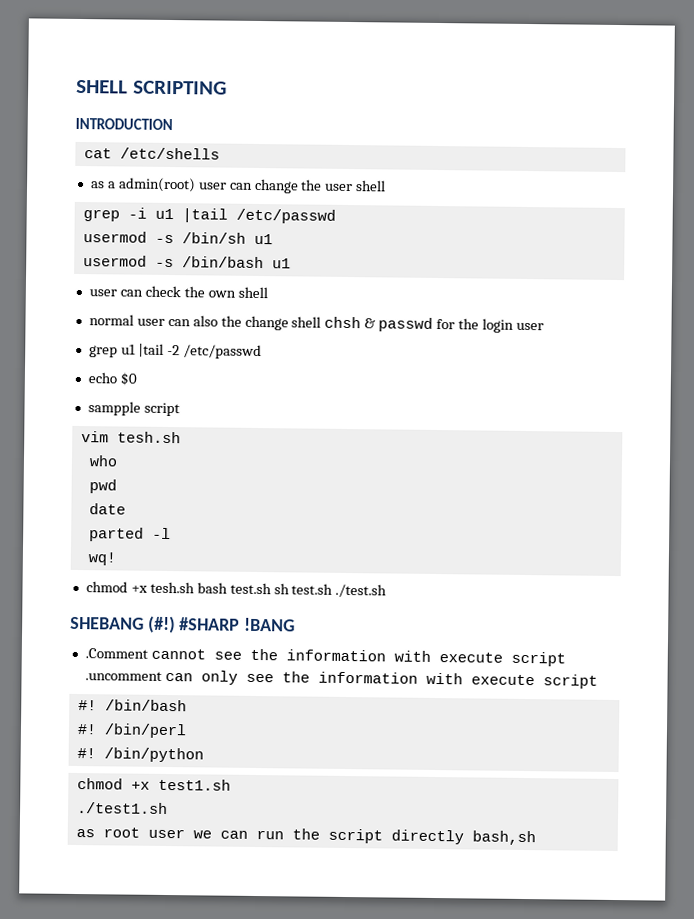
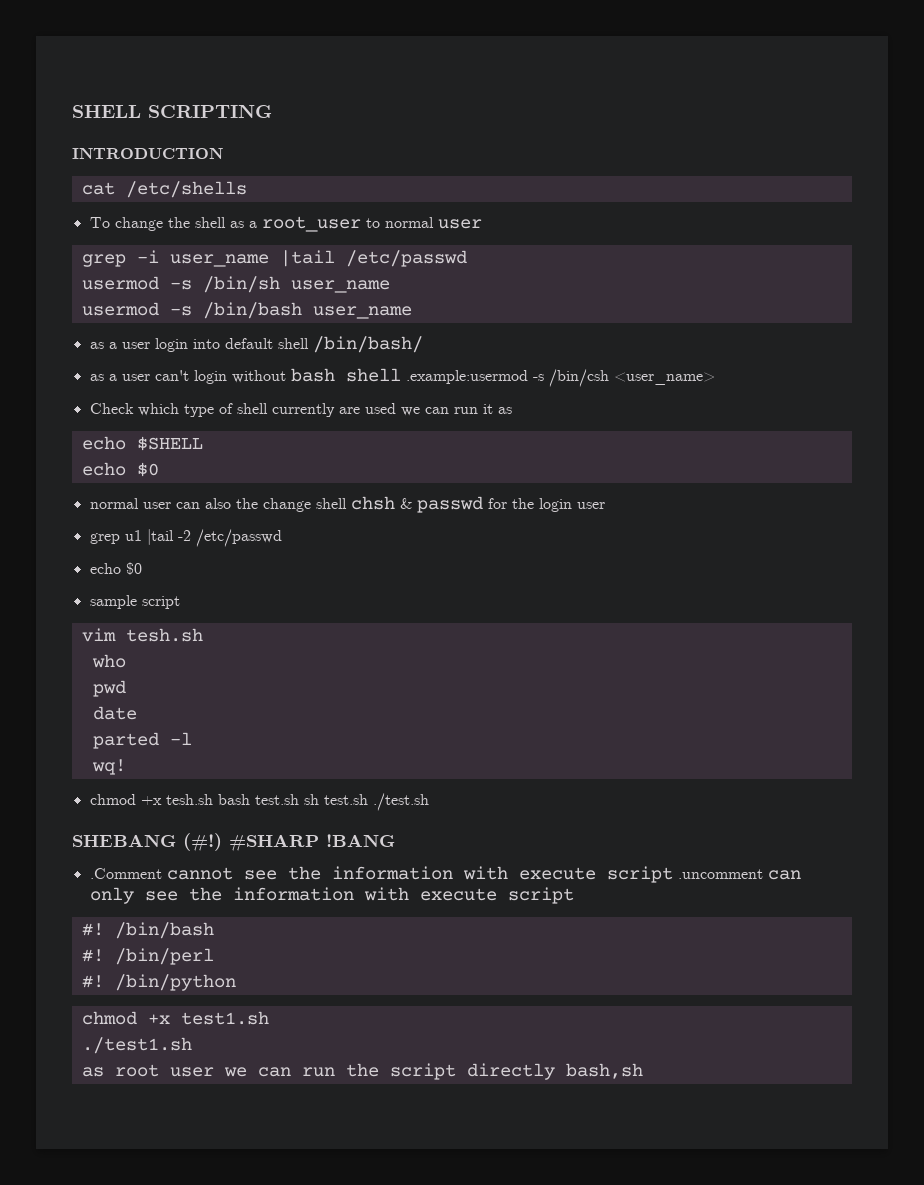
- as a admin(root) user can change the user shell
+ To change the shell as a root_user to normal user
- grep -i u1 |tail /etc/passwd
+ grep -i user_name |tail /etc/passwd
- usermod -s /bin/sh u1
+ usermod -s /bin/sh user_name
- usermod -s /bin/bash u1
- user can check the own shell
+ usermod -s /bin/bash user_name
+ as a user login into default shell /bin/bash/
+ as a user can't login without bash shell .example:usermod -s /bin/csh <user_name>
+ Check which type of shell currently are used we can run it as
+ echo $SHELL
+ echo $0
- sampple script
+ sample script

